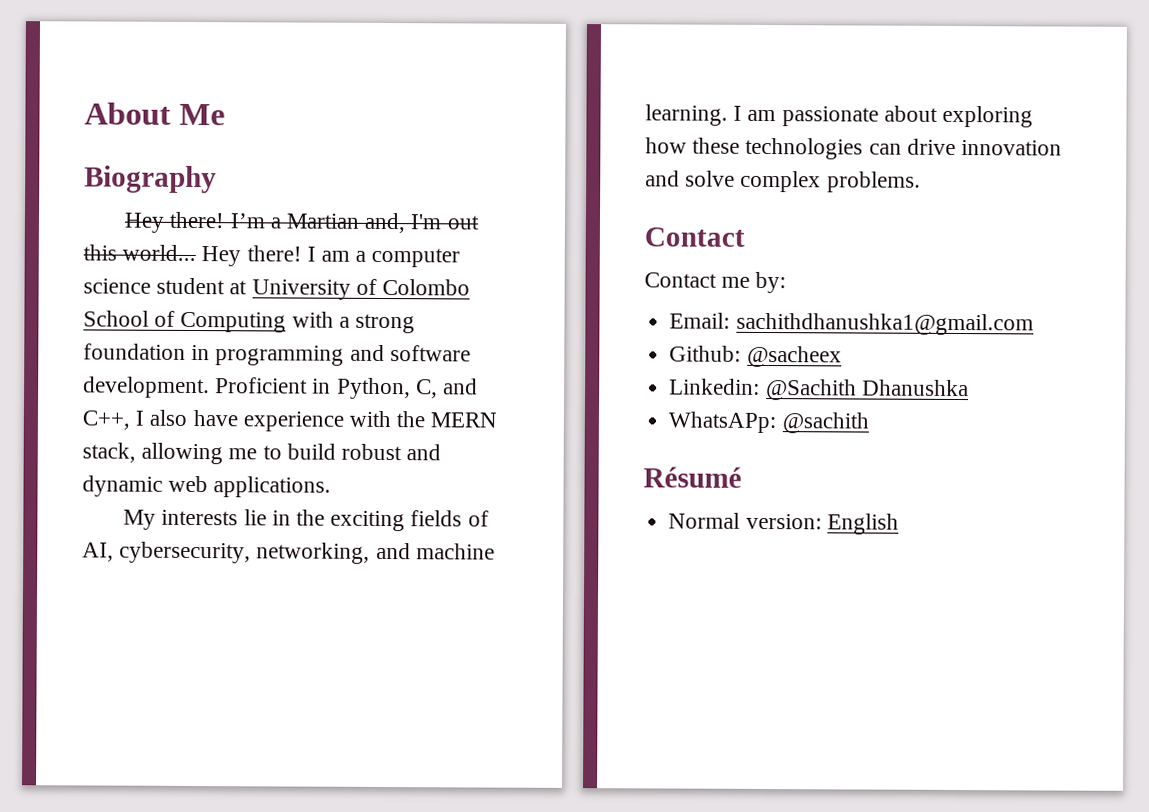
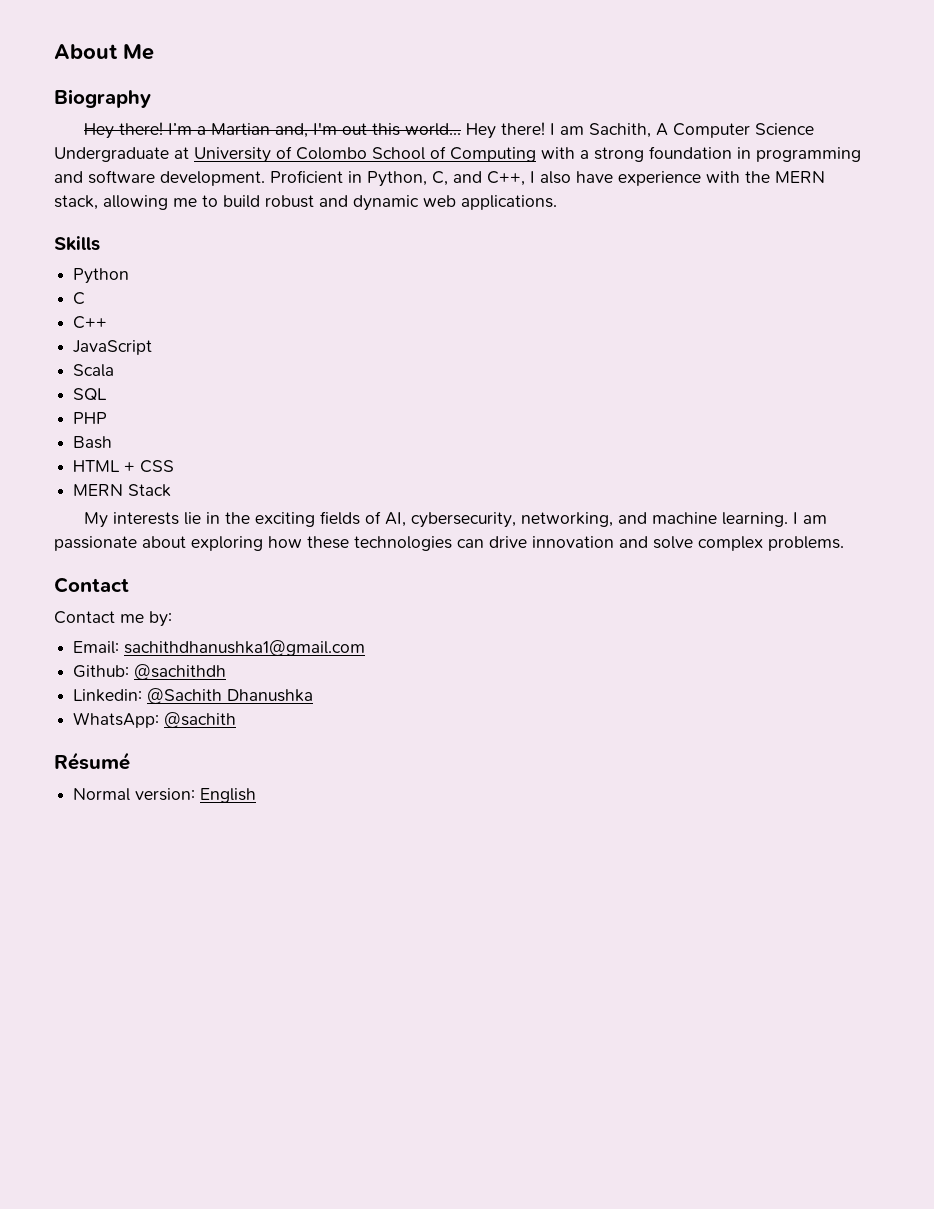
- I am a computer science student at University of Colombo School of Computing with a strong foundation in programming and software development.
+ I am Sachith, A Computer Science Undergraduate at University of Colombo School of Computing with a strong foundation in programming and software development.
+ Skills
+ Python
+ C
+ C++
+ JavaScript
+ Scala
+ SQL
+ PHP
+ Bash
+ HTML + CSS
+ MERN Stack
- Github: @sacheex
+ Github: @sachithdh
- WhatsAPp: @sachith
+ WhatsApp: @sachith

